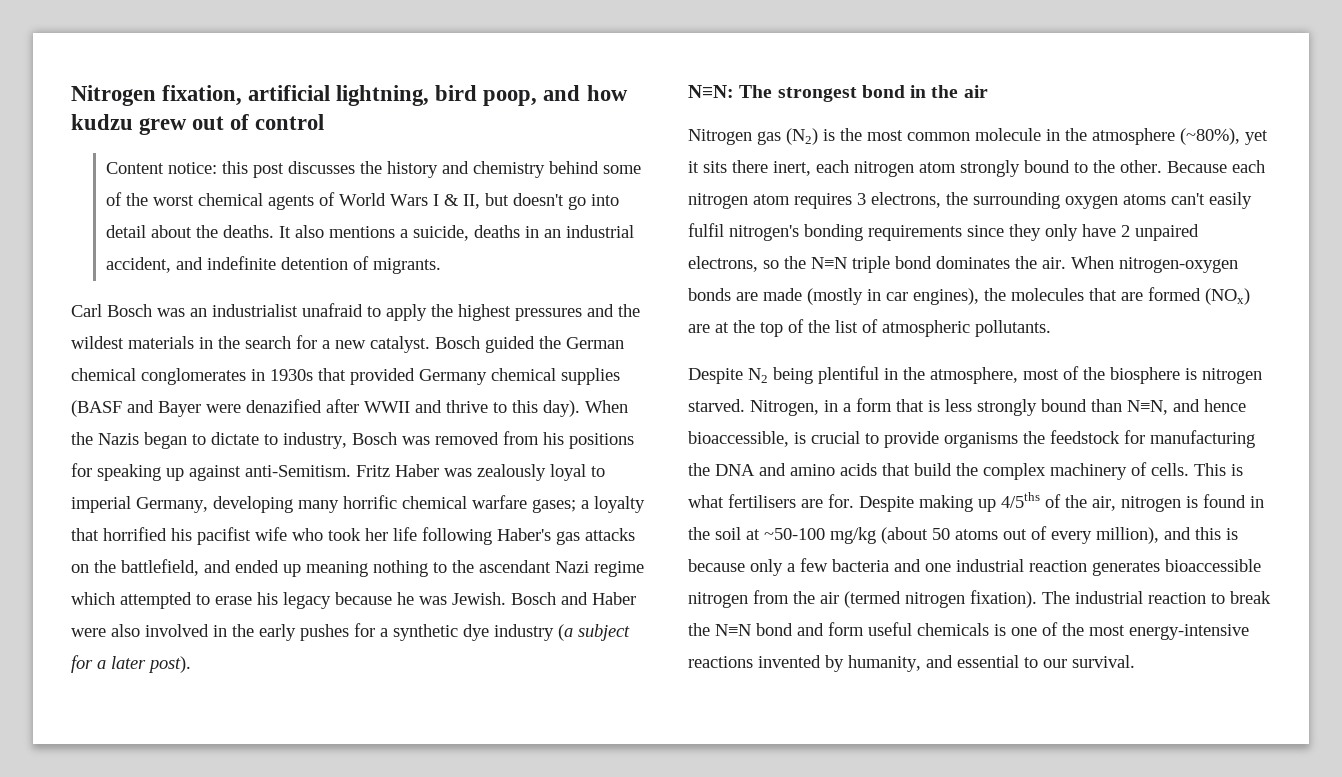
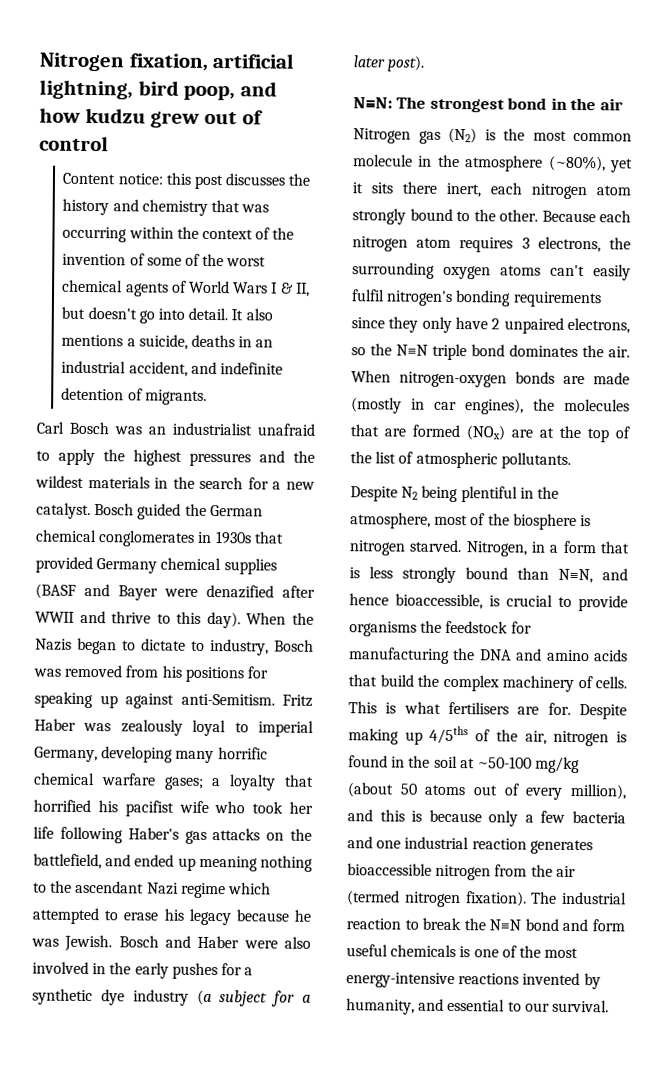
- Content notice: this post discusses the history and chemistry behind some of the worst chemical agents of World Wars I & II, but doesn't go into detail about the deaths.
+ Content notice: this post discusses the history and chemistry that was occurring within the context of the invention of some of the worst chemical agents of World Wars I & II, but doesn't go into detail.

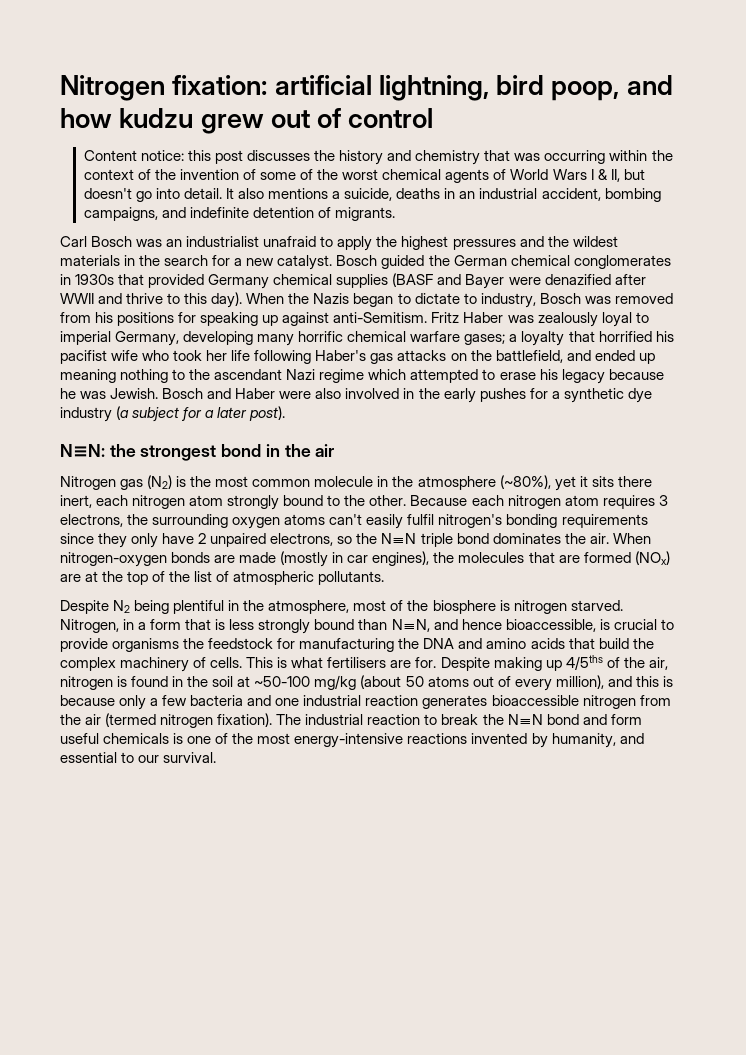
- Nitrogen fixation, artificial lightning, bird poop, and how kudzu grew out of control
+ Nitrogen fixation: artificial lightning, bird poop, and how kudzu grew out of control
- It also mentions a suicide, deaths in an industrial accident, and indefinite detention of migrants.
+ It also mentions a suicide, deaths in an industrial accident, bombing campaigns, and indefinite detention of migrants.
- N≡N: The strongest bond in the air
+ N≡N: the strongest bond in the air

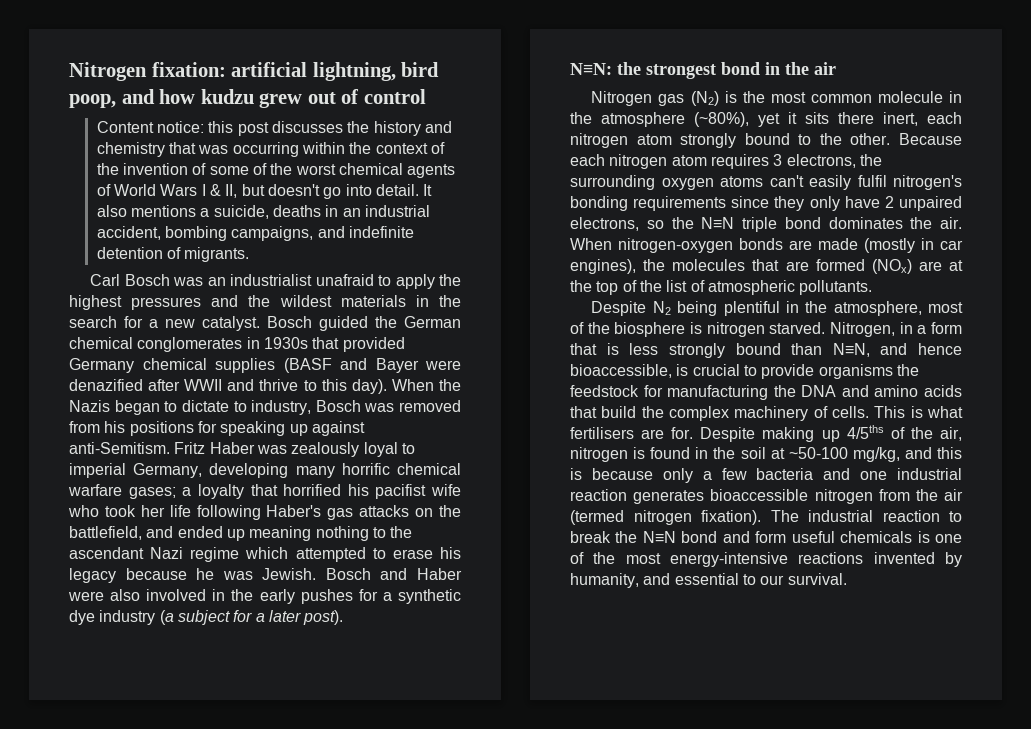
- Despite making up 4/5ths of the air, nitrogen is found in the soil at ~50-100 mg/kg (about 50 atoms out of every million), and this is because only a few bacteria and one industrial reaction generates bioaccessible nitrogen from the air (termed nitrogen fixation).
+ Despite making up 4/5ths of the air, nitrogen is found in the soil at ~50-100 mg/kg, and this is because only a few bacteria and one industrial reaction generates bioaccessible nitrogen from the air (termed nitrogen fixation).

